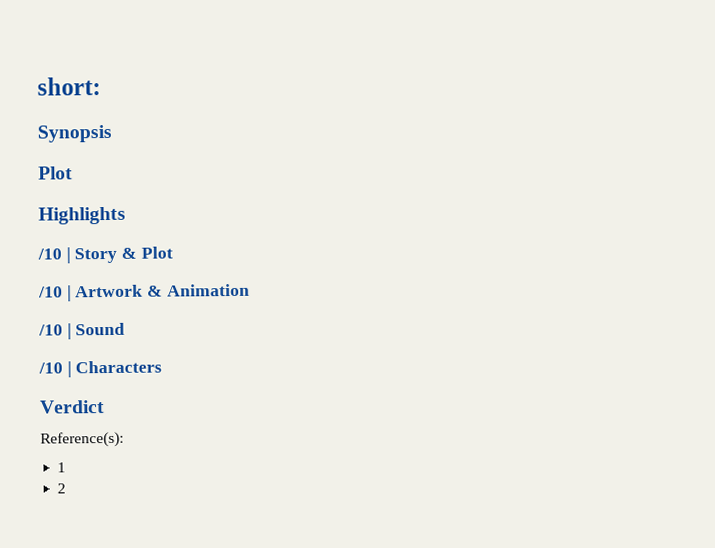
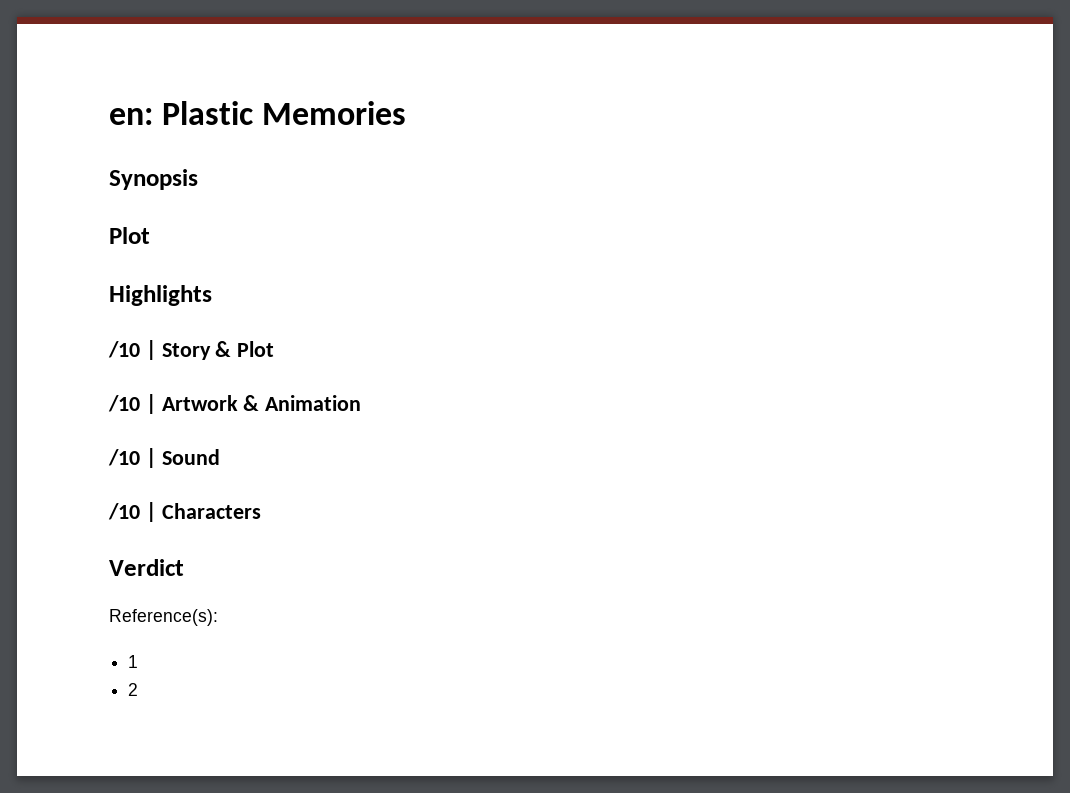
- short:
+ en: Plastic Memories

